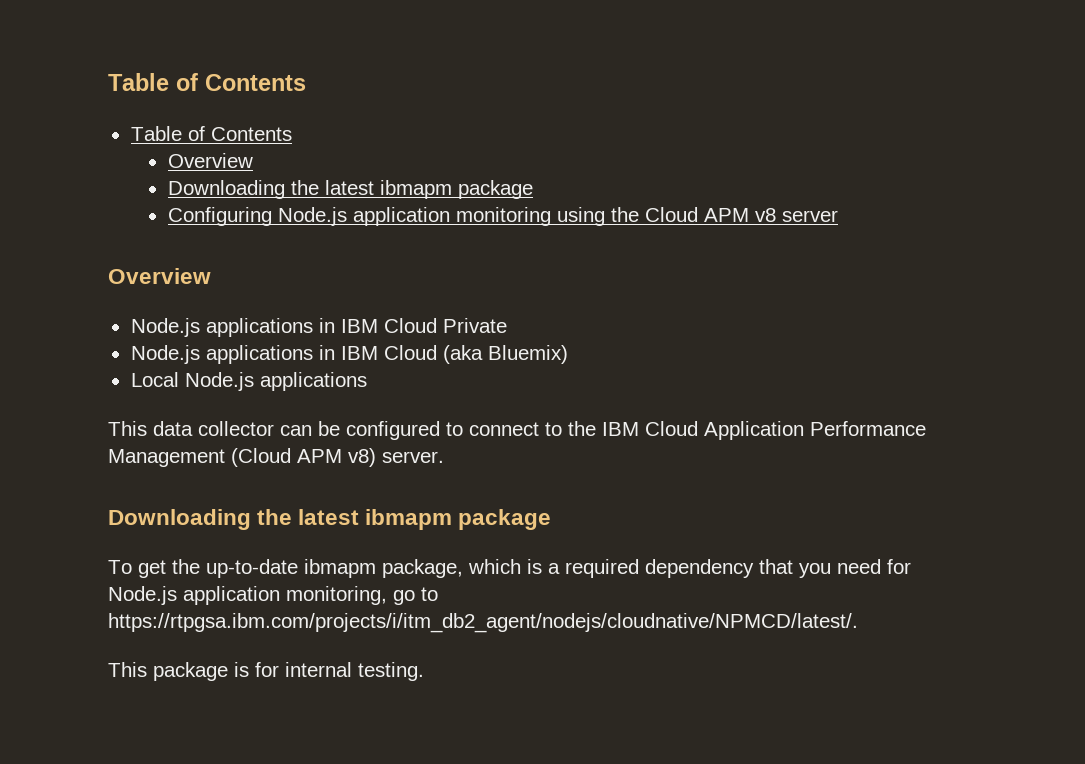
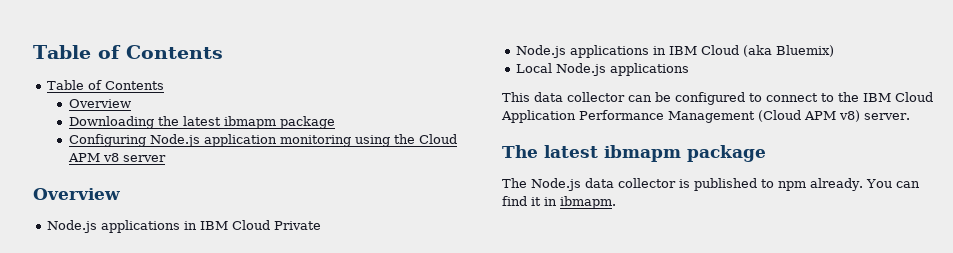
  This data collector can be configured to connect to the IBM Cloud Application Performance Management (Cloud APM v8) server.
- Downloading the latest ibmapm package
- To get the up-to-date ibmapm package, which is a required dependency that you need for Node.js application monitoring, go to https://rtpgsa.ibm.com/projects/i/itm_db2_agent/nodejs/cloudnative/NPMCD/latest/.
- This package is for internal testing.
+ The latest ibmapm package
+ The Node.js data collector is published to npm already. You can find it in ibmapm.

